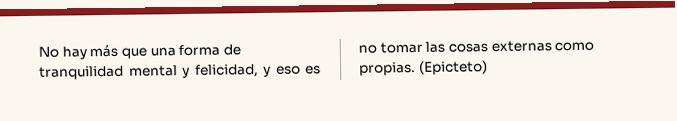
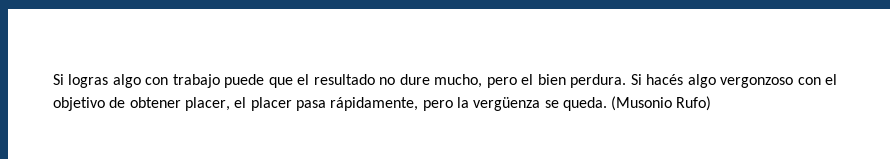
- No hay más que una forma de tranquilidad mental y felicidad, y eso es no tomar las cosas externas como propias. (Epicteto)
+ Si logras algo con trabajo puede que el resultado no dure mucho, pero el bien perdura. Si hacés algo vergonzoso con el objetivo de obtener placer, el placer pasa rápidamente, pero la vergüenza se queda. (Musonio Rufo)

